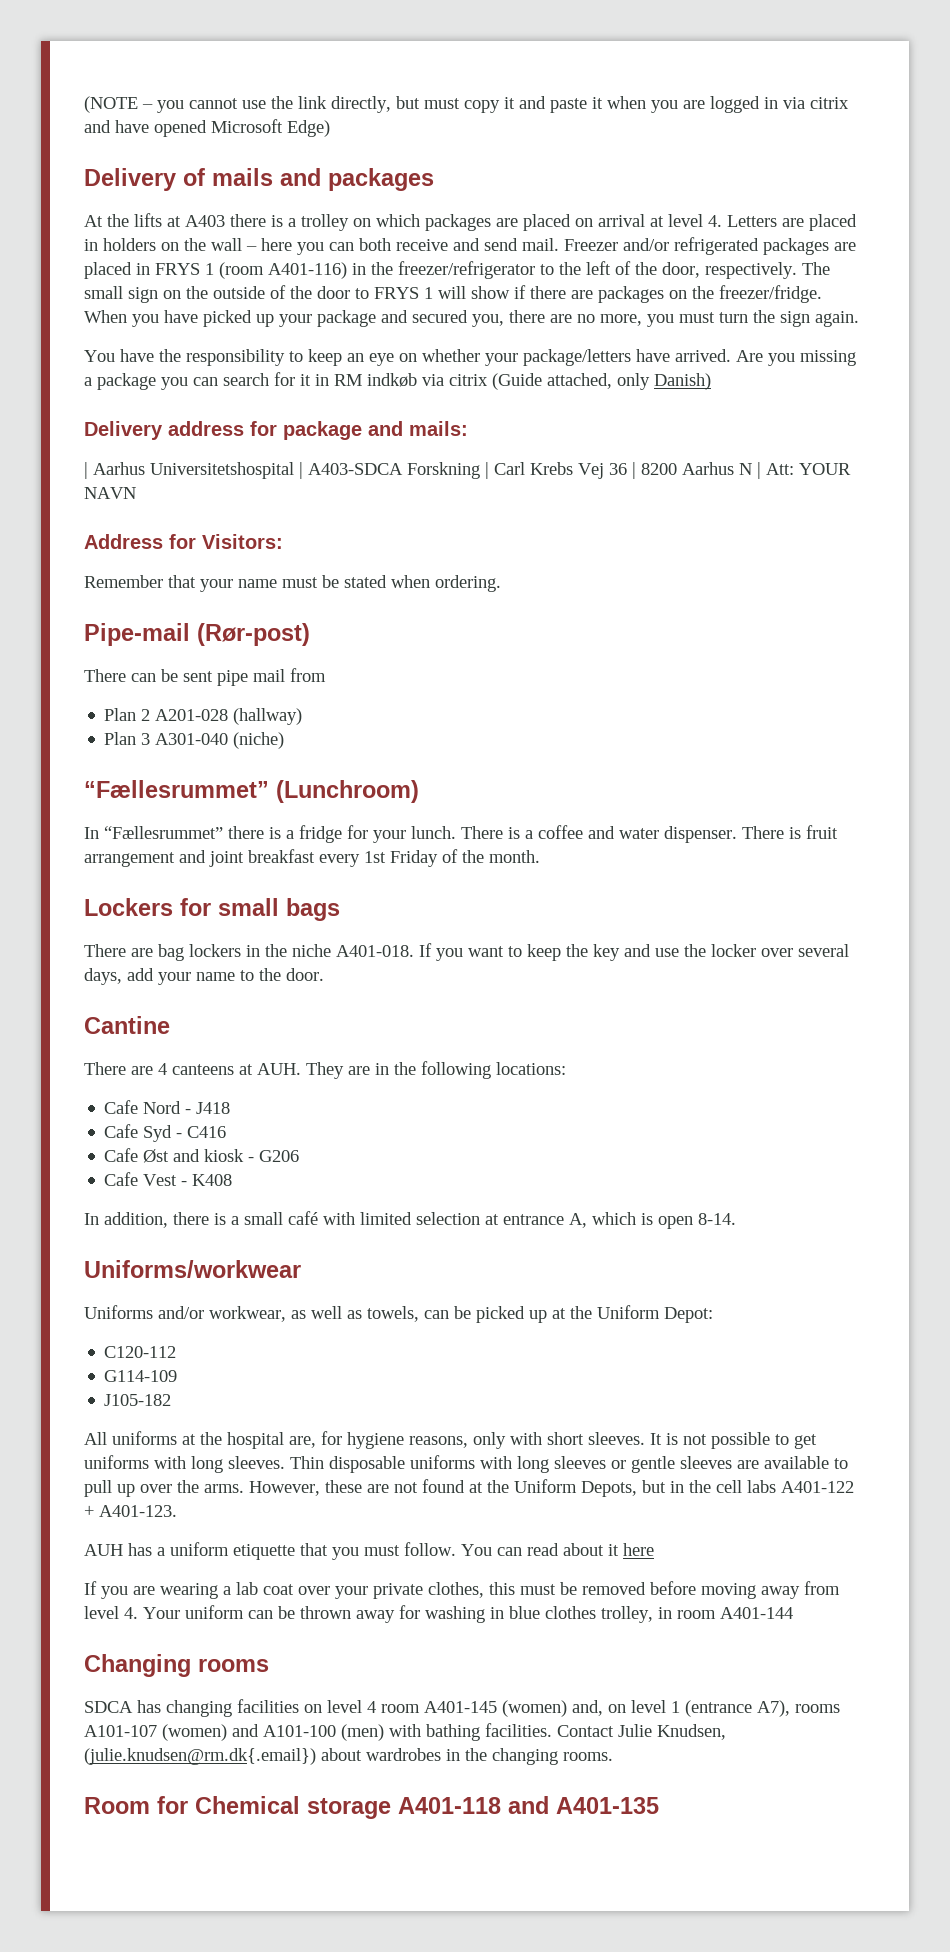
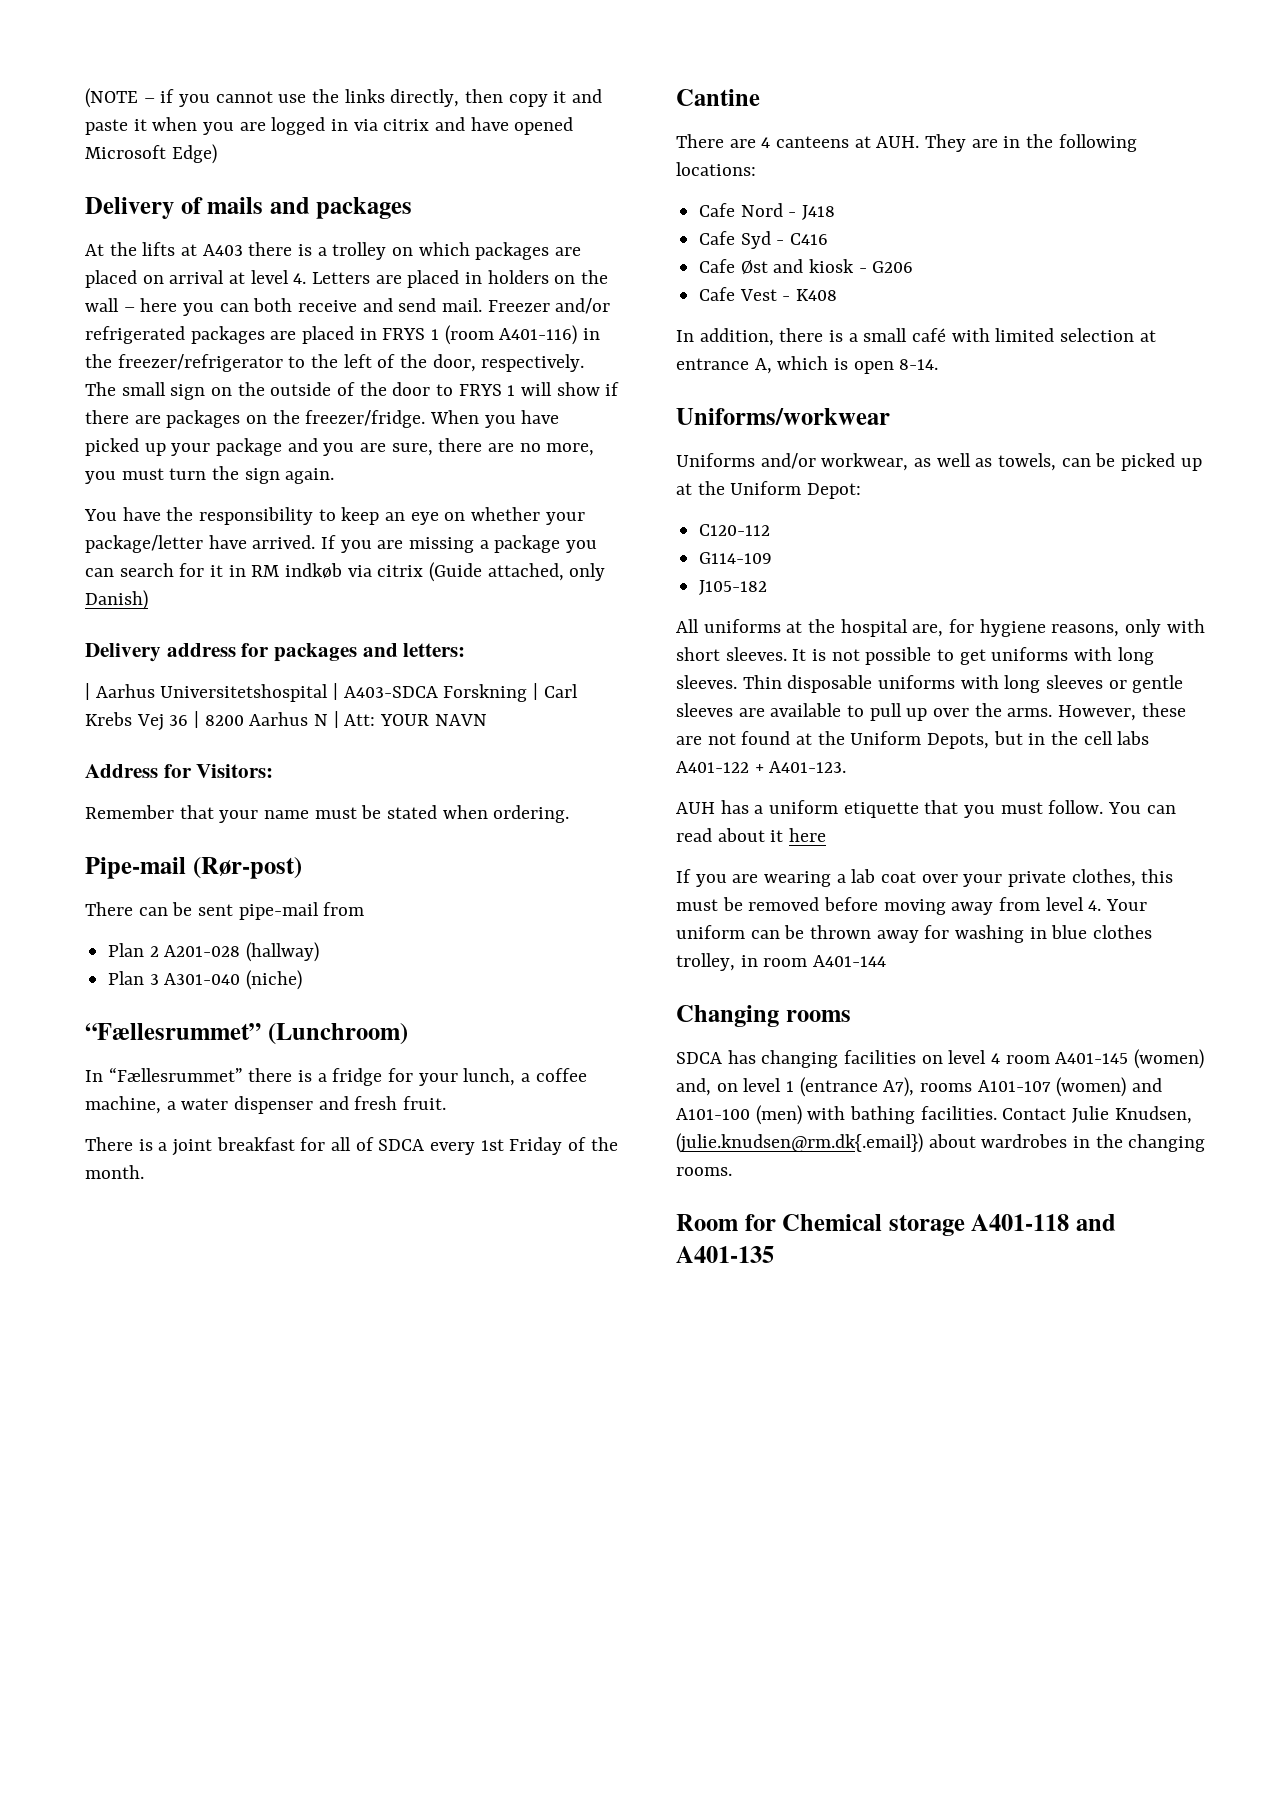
- (NOTE – you cannot use the link directly, but must copy it and paste it when you are logged in via citrix and have opened Microsoft Edge)
+ (NOTE – if you cannot use the links directly, then copy it and paste it when you are logged in via citrix and have opened Microsoft Edge)
- When you have picked up your package and secured you, there are no more, you must turn the sign again.
+ When you have picked up your package and you are sure, there are no more, you must turn the sign again.
- You have the responsibility to keep an eye on whether your package/letters have arrived.
+ You have the responsibility to keep an eye on whether your package/letter have arrived.
- Are you missing a package you can search for it in RM indkøb via citrix (Guide attached, only Danish)
+ If you are missing a package you can search for it in RM indkøb via citrix (Guide attached, only Danish)
- Delivery address for package and mails:
+ Delivery address for packages and letters:
- There can be sent pipe mail from
+ There can be sent pipe-mail from
- In “Fællesrummet” there is a fridge for your lunch. There is a coffee and water dispenser. There is fruit arrangement and joint breakfast every 1st Friday of the month.
+ In “Fællesrummet” there is a fridge for your lunch, a coffee machine, a water dispenser and fresh fruit.
+ There is a joint breakfast for all of SDCA every 1st Friday of the month.
- Lockers for small bags
- There are bag lockers in the niche A401-018. If you want to keep the key and use the locker over several days, add your name to the door.

